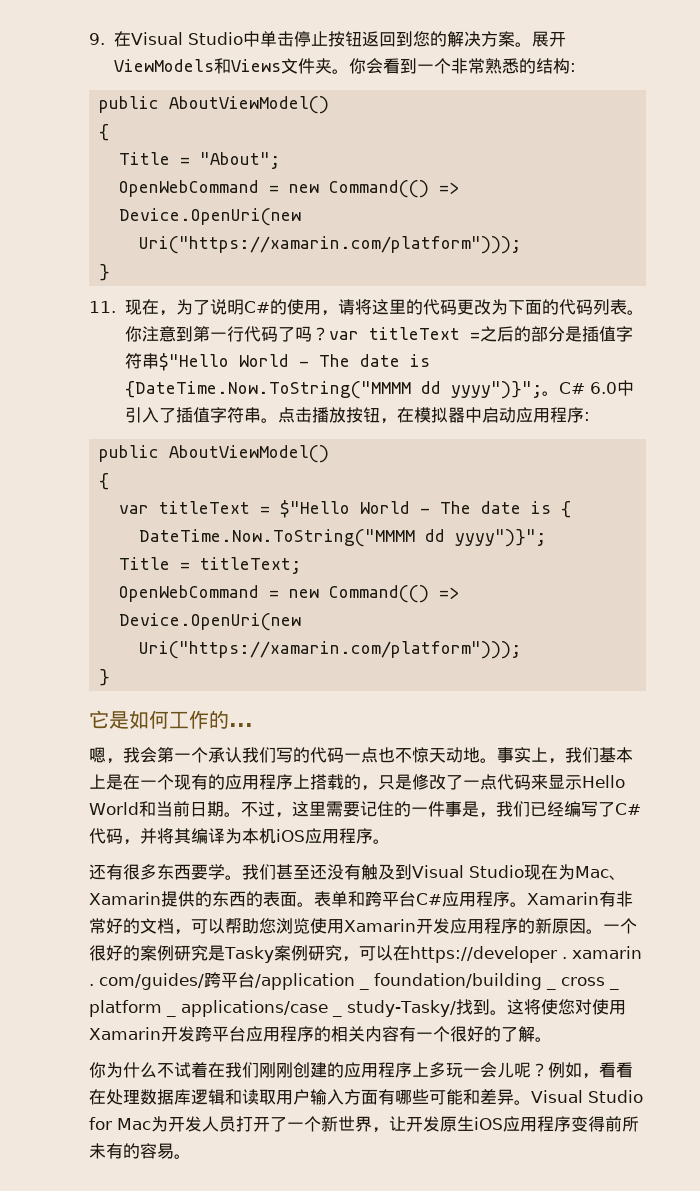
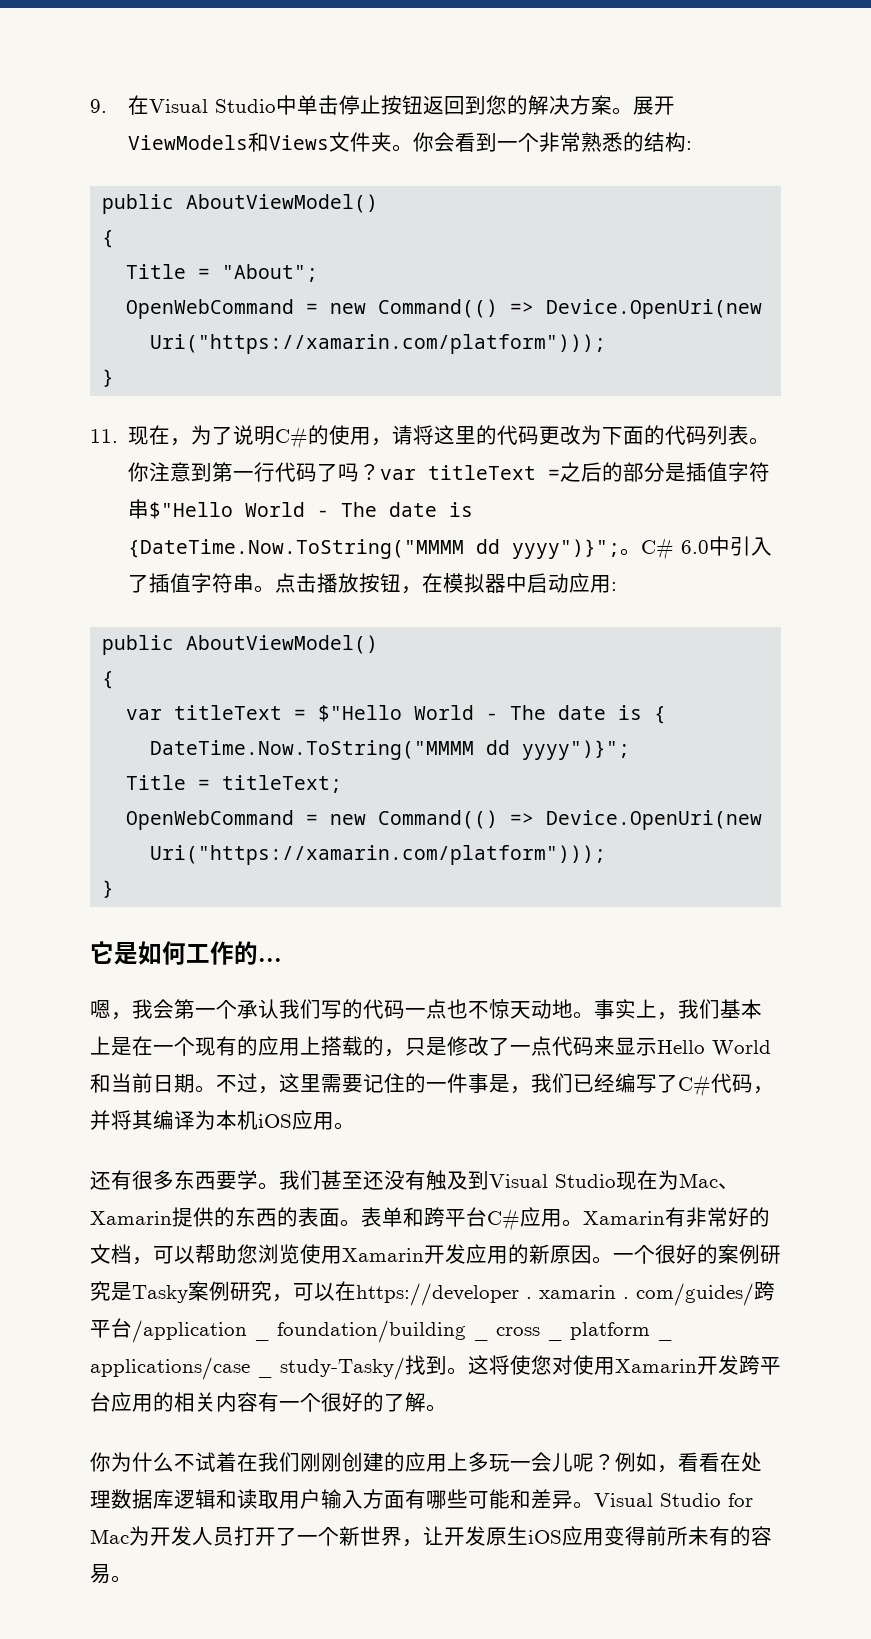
- 点击播放按钮，在模拟器中启动应用程序:
+ 点击播放按钮，在模拟器中启动应用:
- 事实上，我们基本上是在一个现有的应用程序上搭载的，只是修改了一点代码来显示Hello World和当前日期。
+ 事实上，我们基本上是在一个现有的应用上搭载的，只是修改了一点代码来显示Hello World和当前日期。
- 不过，这里需要记住的一件事是，我们已经编写了C#代码，并将其编译为本机iOS应用程序。
+ 不过，这里需要记住的一件事是，我们已经编写了C#代码，并将其编译为本机iOS应用。
- 表单和跨平台C#应用程序。
+ 表单和跨平台C#应用。
- Xamarin有非常好的文档，可以帮助您浏览使用Xamarin开发应用程序的新原因。
+ Xamarin有非常好的文档，可以帮助您浏览使用Xamarin开发应用的新原因。
- 这将使您对使用Xamarin开发跨平台应用程序的相关内容有一个很好的了解。
+ 这将使您对使用Xamarin开发跨平台应用的相关内容有一个很好的了解。
- 你为什么不试着在我们刚刚创建的应用程序上多玩一会儿呢？
+ 你为什么不试着在我们刚刚创建的应用上多玩一会儿呢？
- Visual Studio for Mac为开发人员打开了一个新世界，让开发原生iOS应用程序变得前所未有的容易。
+ Visual Studio for Mac为开发人员打开了一个新世界，让开发原生iOS应用变得前所未有的容易。

